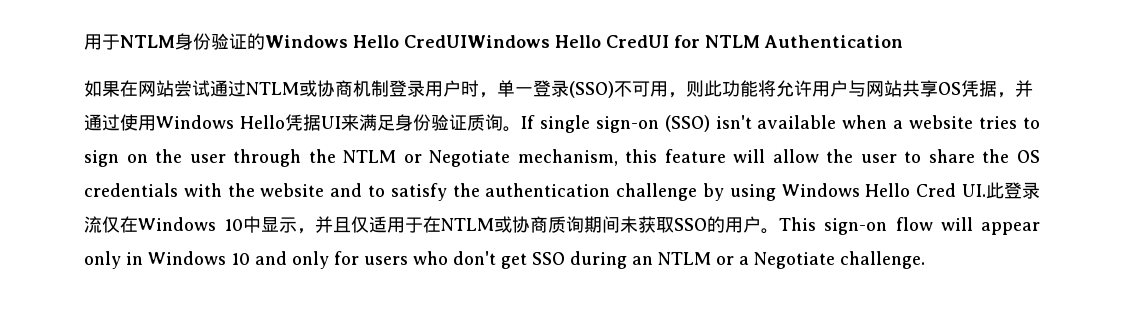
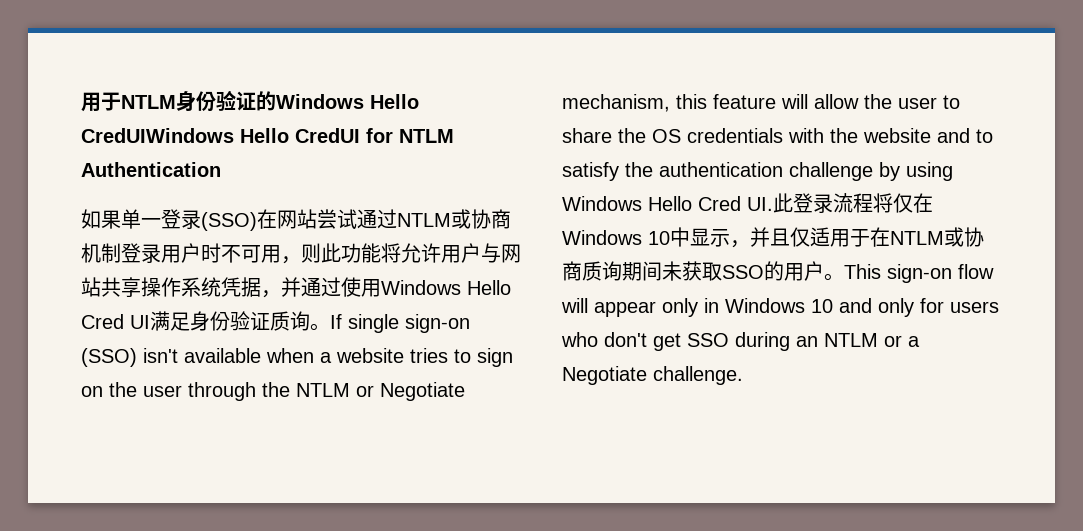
- 如果在网站尝试通过NTLM或协商机制登录用户时，单一登录(SSO)不可用，则此功能将允许用户与网站共享OS凭据，并通过使用Windows Hello凭据UI来满足身份验证质询。
+ 如果单一登录(SSO)在网站尝试通过NTLM或协商机制登录用户时不可用，则此功能将允许用户与网站共享操作系统凭据，并通过使用Windows Hello Cred UI满足身份验证质询。
- If single sign-on (SSO) isn't available when a website tries to sign on the user through the NTLM or Negotiate mechanism, this feature will allow the user to share the OS credentials with the website and to satisfy the authentication challenge by using Windows Hello Cred UI.此登录流仅在Windows 10中显示，并且仅适用于在NTLM或协商质询期间未获取SSO的用户。
+ If single sign-on (SSO) isn't available when a website tries to sign on the user through the NTLM or Negotiate mechanism, this feature will allow the user to share the OS credentials with the website and to satisfy the authentication challenge by using Windows Hello Cred UI.此登录流程将仅在Windows 10中显示，并且仅适用于在NTLM或协商质询期间未获取SSO的用户。

